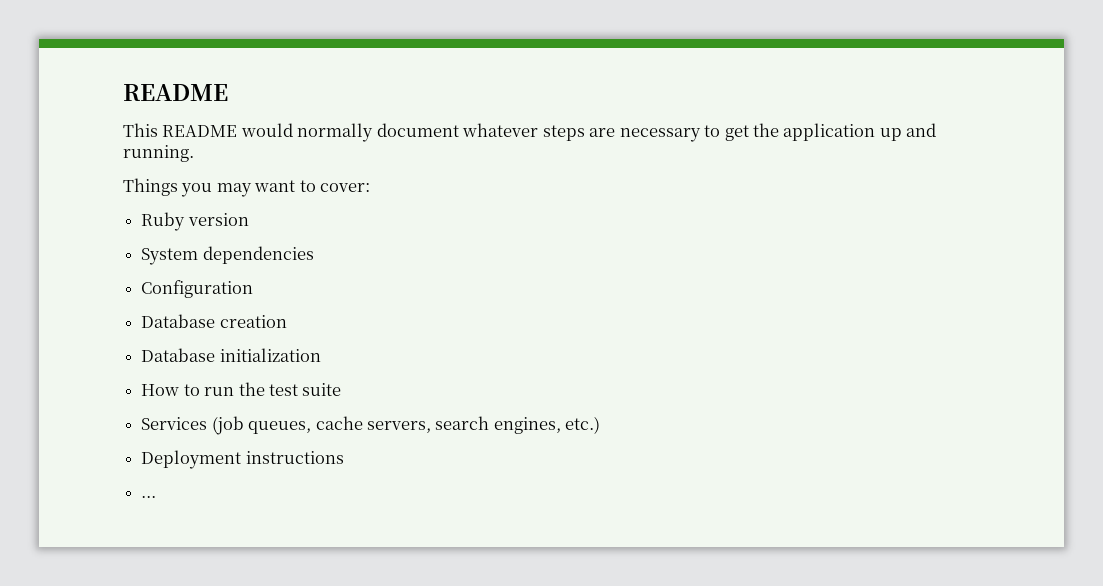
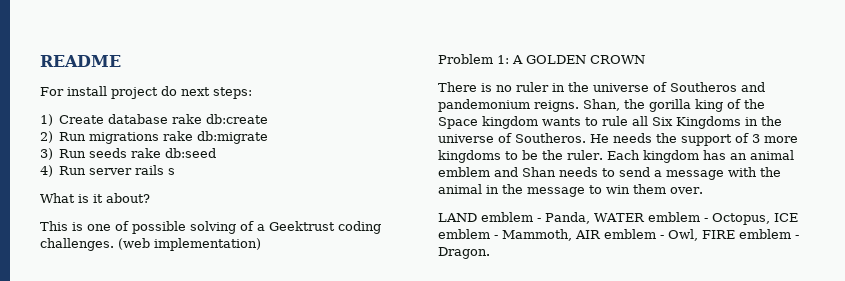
- This README would normally document whatever steps are necessary to get the application up and running.
- Things you may want to cover:
- Ruby version
- System dependencies
- Configuration
- Database creation
- Database initialization
- How to run the test suite
- Services (job queues, cache servers, search engines, etc.)
- Deployment instructions
- ...
+ For install project do next steps:
+ 1) Create database rake db:create
+ 2) Run migrations rake db:migrate
+ 3) Run seeds rake db:seed
+ 4) Run server rails s
+ What is it about?
+ This is one of possible solving of a Geektrust coding challenges. (web implementation)
+ Problem 1: A GOLDEN CROWN
+ There is no ruler in the universe of Southeros and pandemonium reigns. Shan, the gorilla king of the Space kingdom wants to rule all Six Kingdoms in the universe of Southeros. He needs the support of 3 more kingdoms to be the ruler. Each kingdom has an animal emblem and Shan needs to send a message with the animal in the message to win them over.
+ LAND emblem - Panda, WATER emblem - Octopus, ICE emblem - Mammoth, AIR emblem - Owl, FIRE emblem - Dragon.

